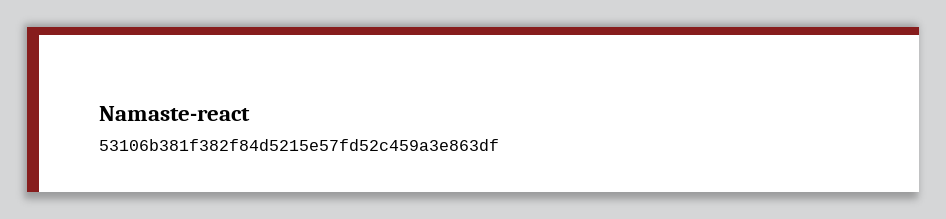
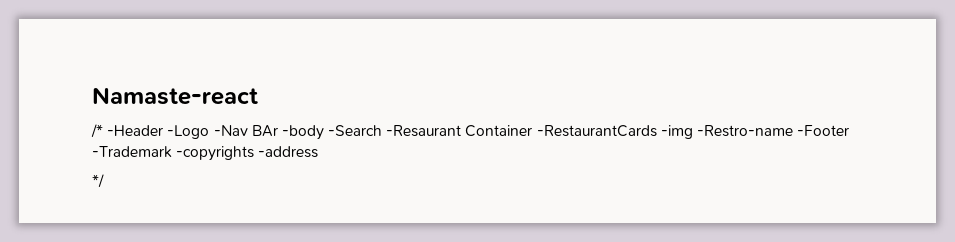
- 53106b381f382f84d5215e57fd52c459a3e863df
+ /* -Header -Logo -Nav BAr -body -Search -Resaurant Container -RestaurantCards -img -Restro-name -Footer -Trademark -copyrights -address
+ */

